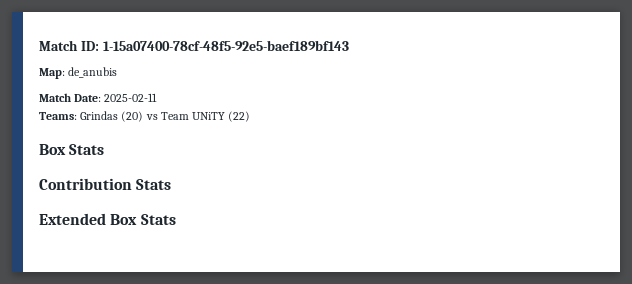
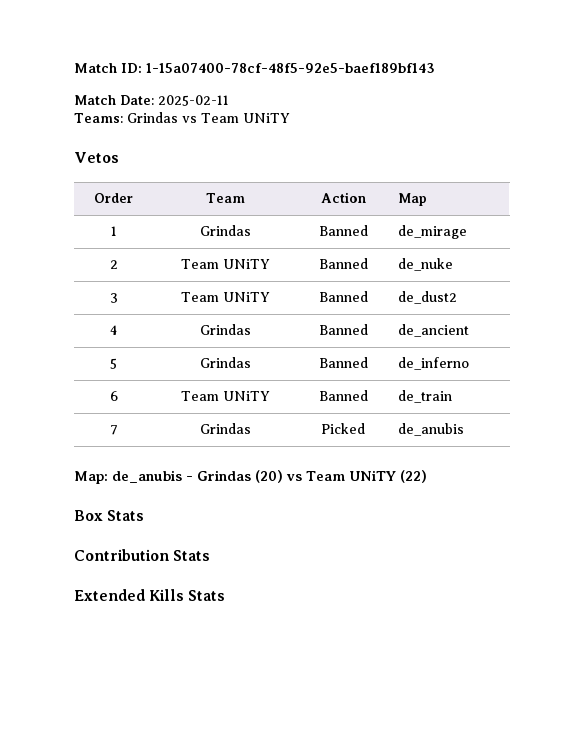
- Map: de_anubis
- Teams: Grindas (20) vs Team UNiTY (22)
+ Teams: Grindas vs Team UNiTY
+ Vetos
+ Order | Team | Action | Map
+ 1 | Grindas | Banned | de_mirage
+ 2 | Team UNiTY | Banned | de_nuke
+ 3 | Team UNiTY | Banned | de_dust2
+ 4 | Grindas | Banned | de_ancient
+ 5 | Grindas | Banned | de_inferno
+ 6 | Team UNiTY | Banned | de_train
+ 7 | Grindas | Picked | de_anubis
+ Map: de_anubis - Grindas (20) vs Team UNiTY (22)
- Extended Box Stats
+ Extended Kills Stats

